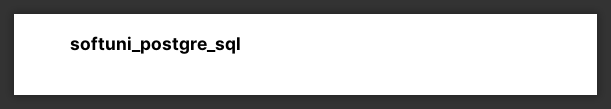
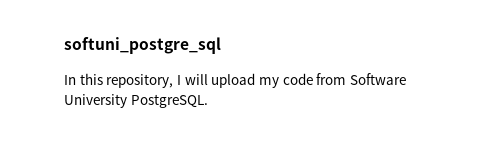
+ In this repository, I will upload my code from Software University PostgreSQL.

